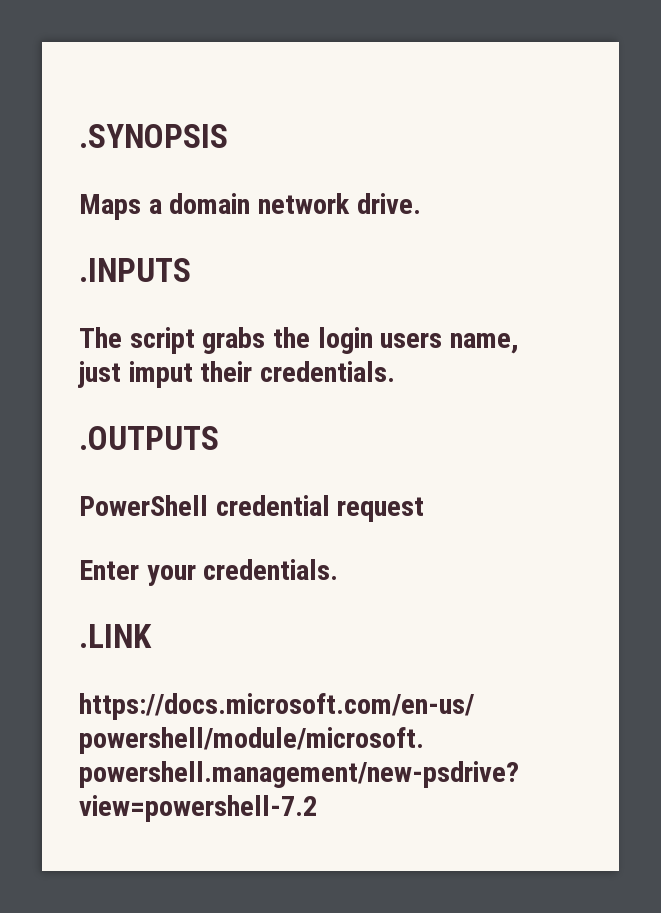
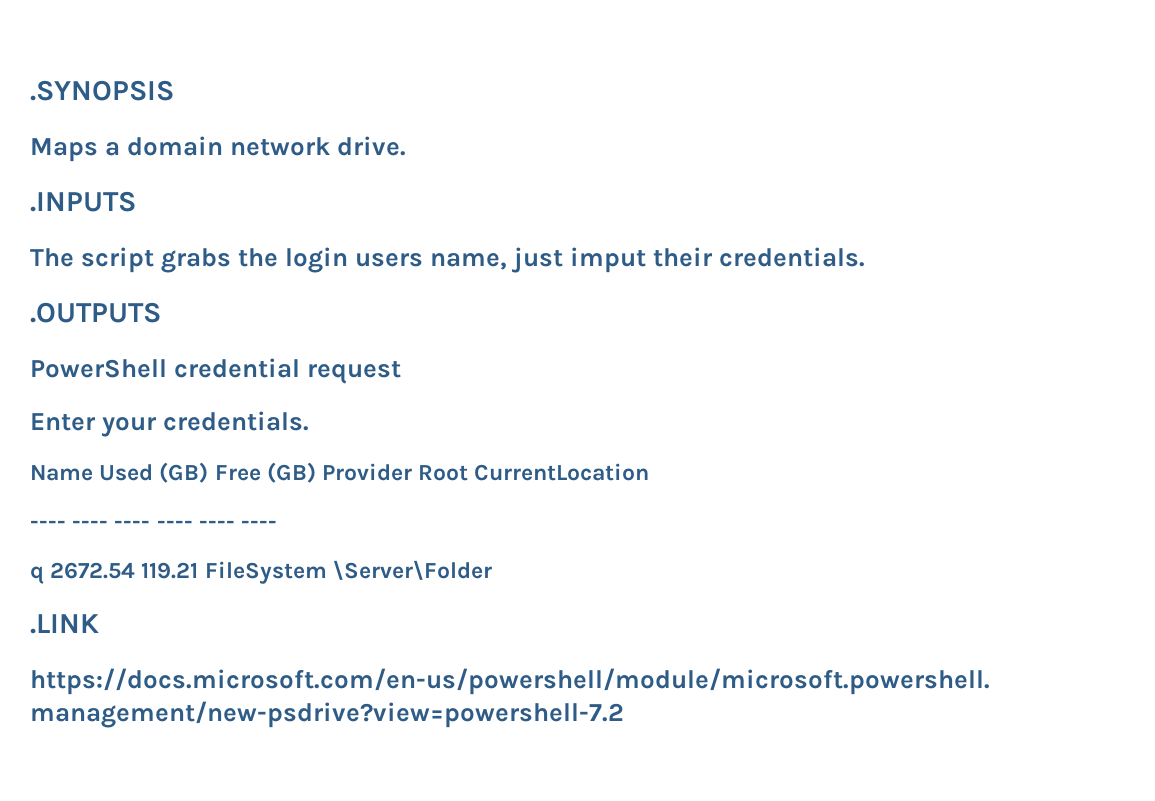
+ Name Used (GB) Free (GB) Provider Root CurrentLocation
+ ---- ---- ---- ---- ---- ----
+ q 2672.54 119.21 FileSystem \Server\Folder

